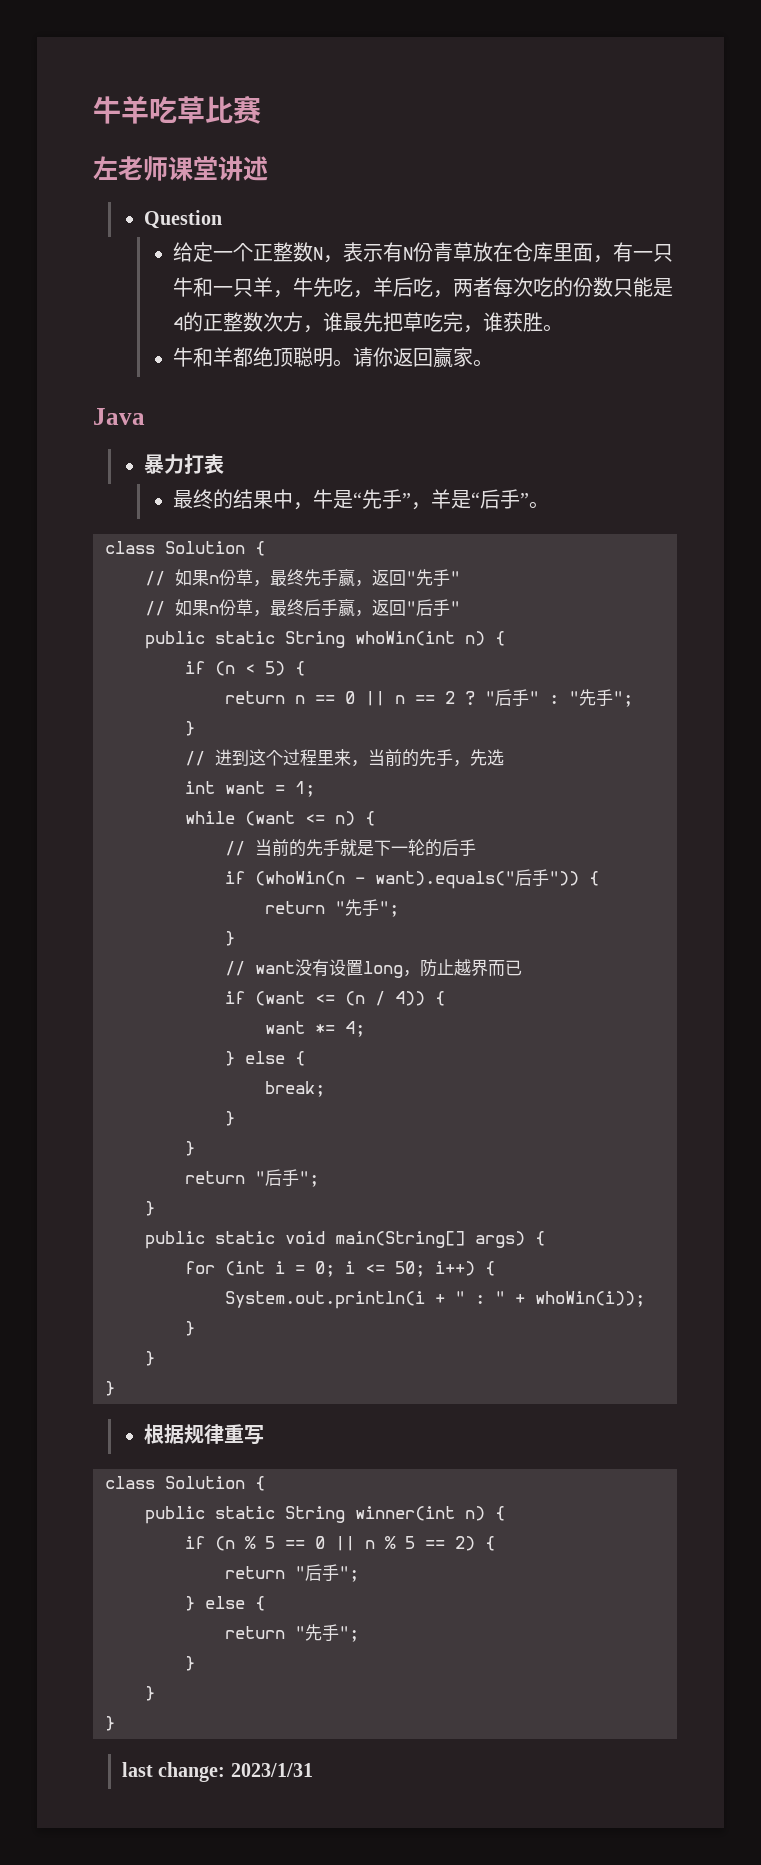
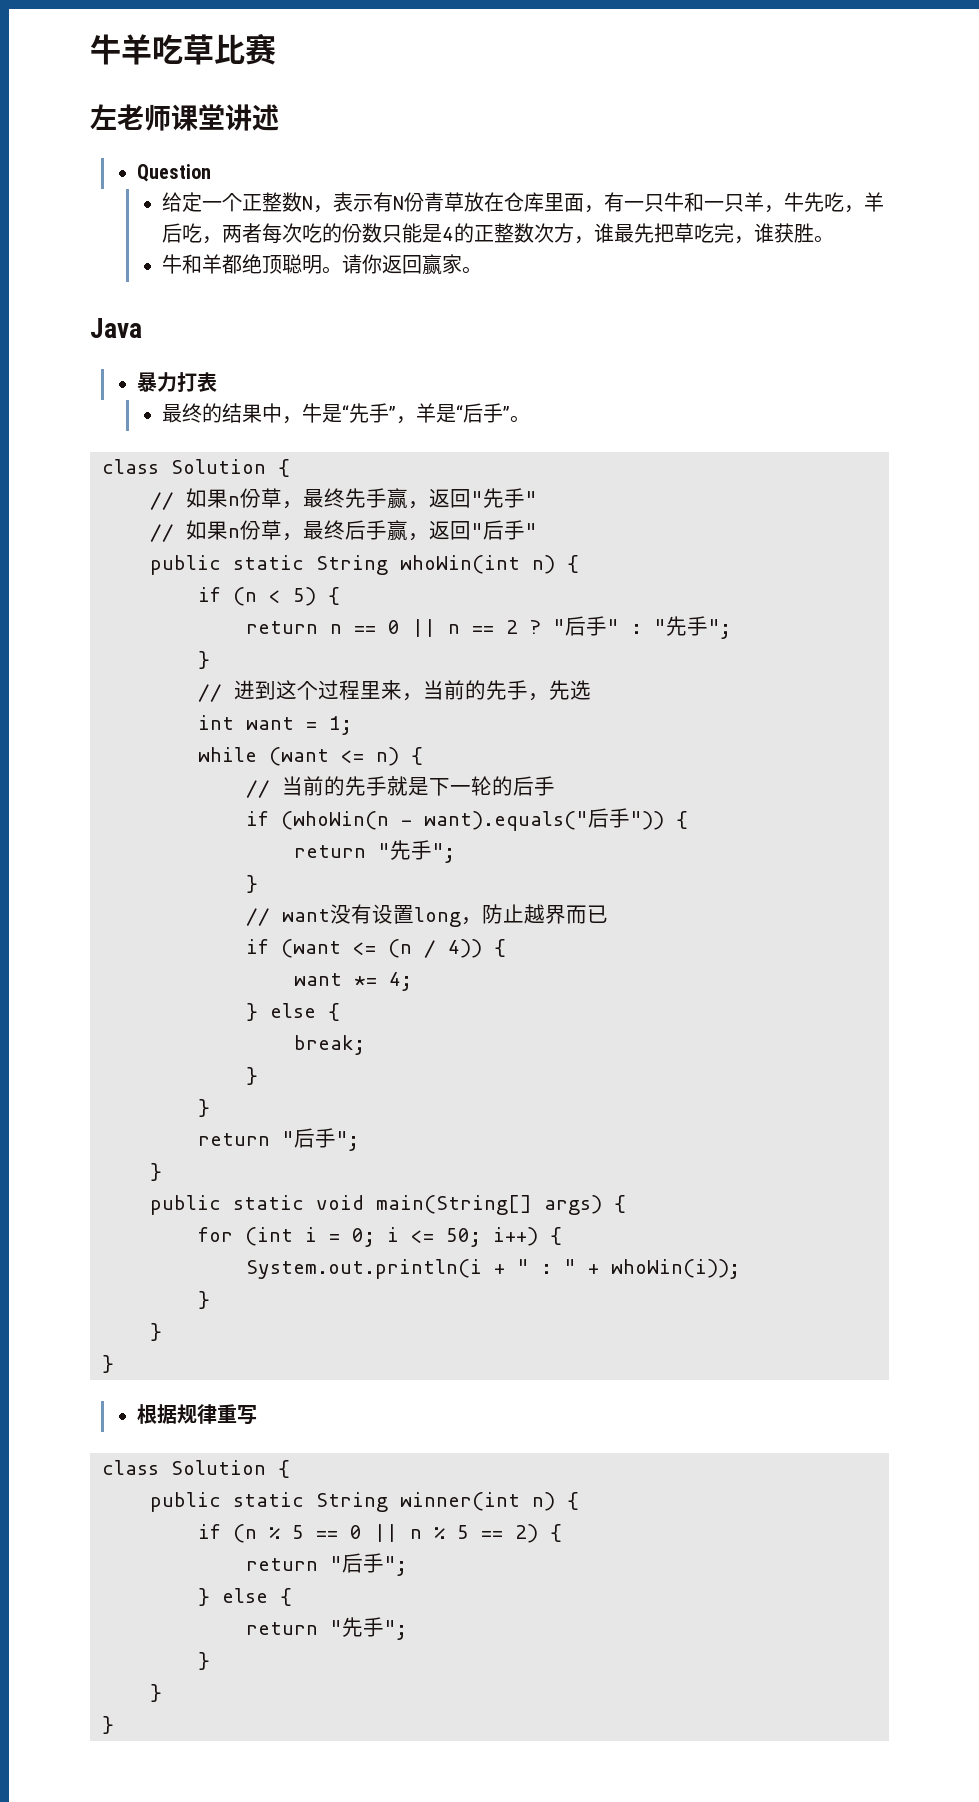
- last change: 2023/1/31

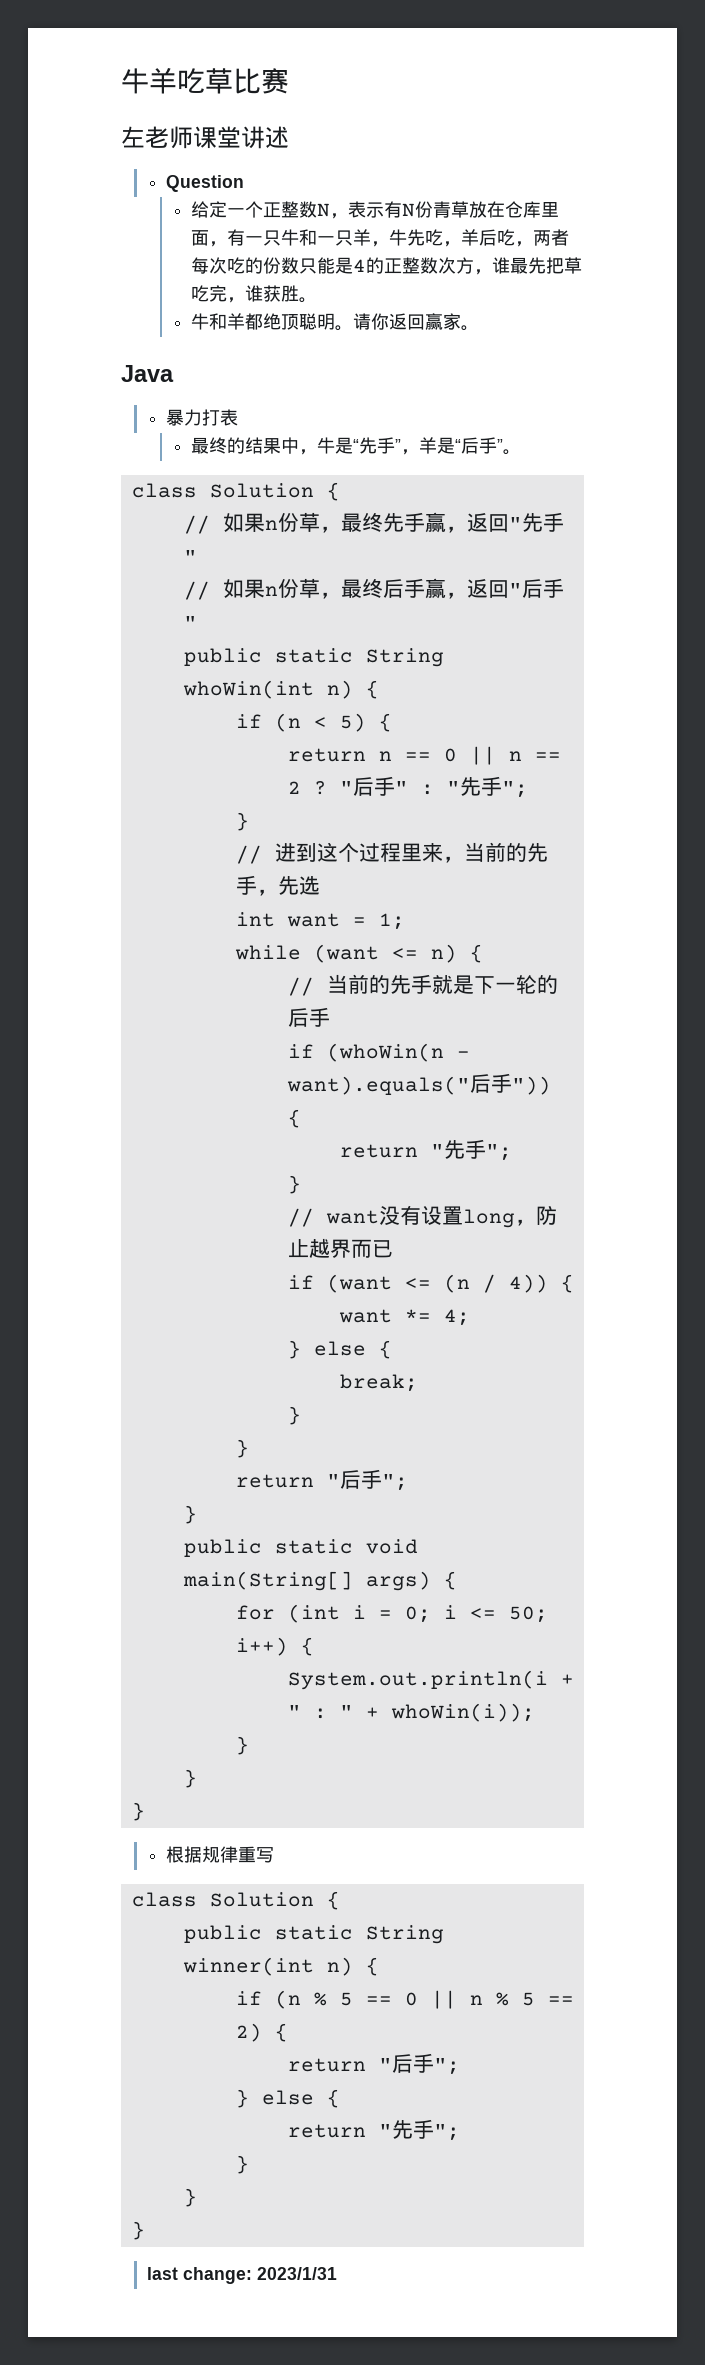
+ last change: 2023/1/31

